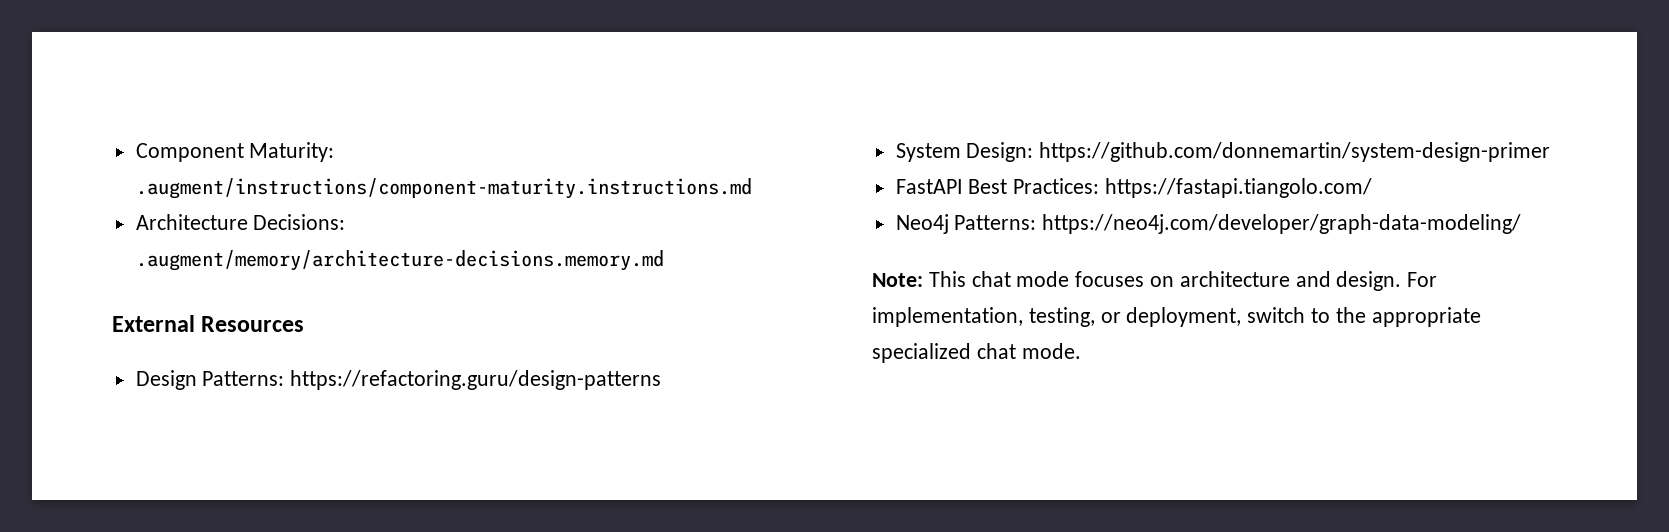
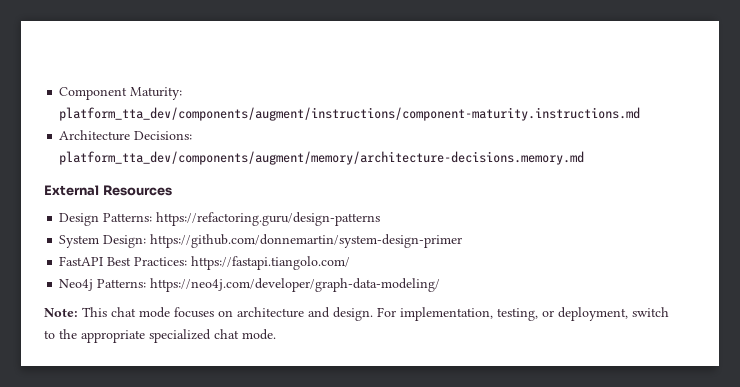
- Component Maturity: .augment/instructions/component-maturity.instructions.md
+ Component Maturity: platform_tta_dev/components/augment/instructions/component-maturity.instructions.md
- Architecture Decisions: .augment/memory/architecture-decisions.memory.md
+ Architecture Decisions: platform_tta_dev/components/augment/memory/architecture-decisions.memory.md

